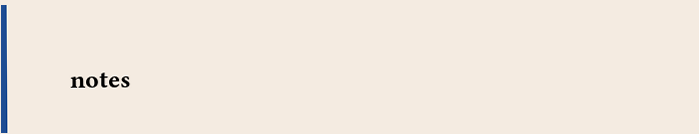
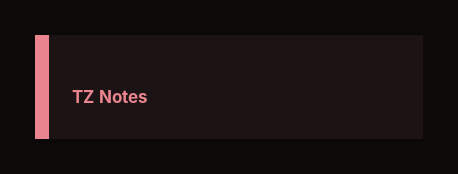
- notes
+ TZ Notes

